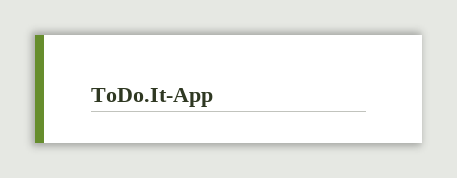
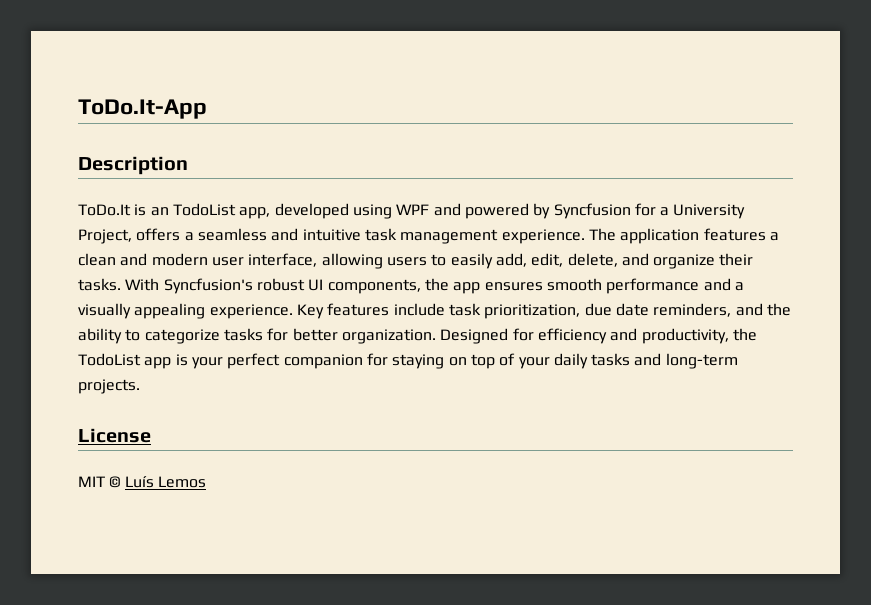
+ Description
+ ToDo.It is an TodoList app, developed using WPF and powered by Syncfusion for a University Project, offers a seamless and intuitive task management experience. The application features a clean and modern user interface, allowing users to easily add, edit, delete, and organize their tasks. With Syncfusion's robust UI components, the app ensures smooth performance and a visually appealing experience. Key features include task prioritization, due date reminders, and the ability to categorize tasks for better organization. Designed for efficiency and productivity, the TodoList app is your perfect companion for staying on top of your daily tasks and long-term projects.
+ License
+ MIT © Luís Lemos

